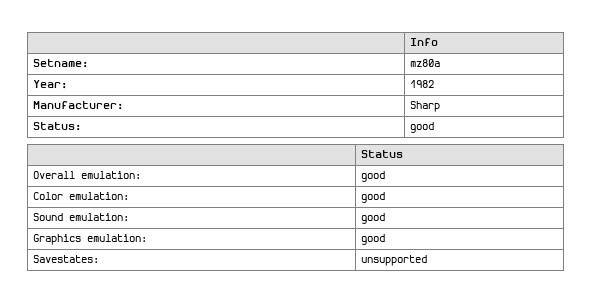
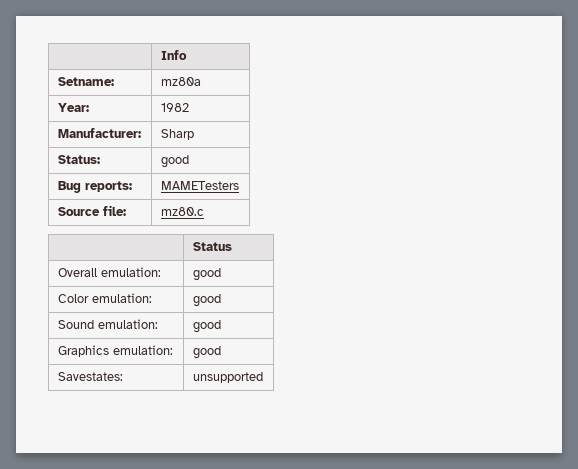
+ Bug reports: | MAMETesters
+ Source file: | mz80.c

